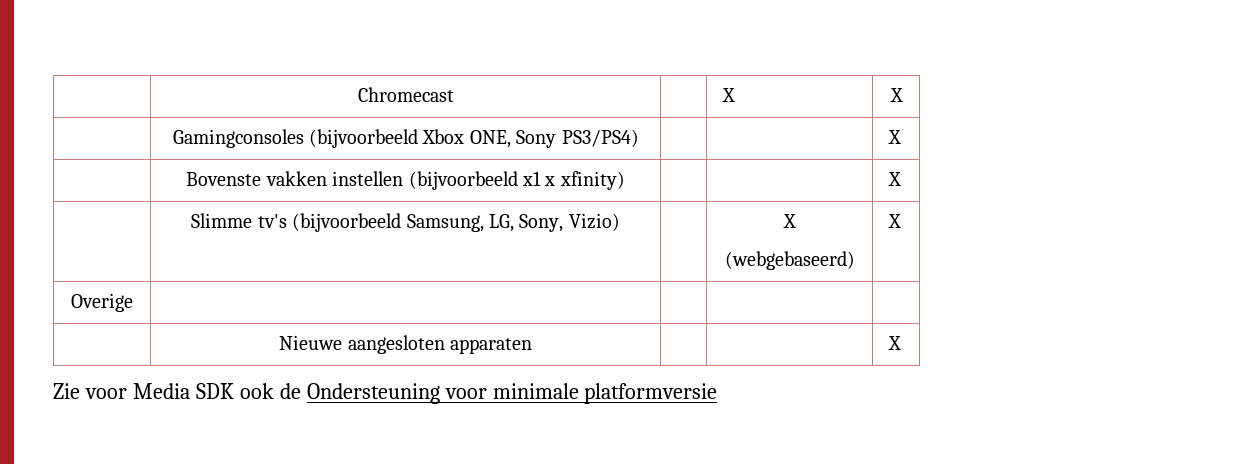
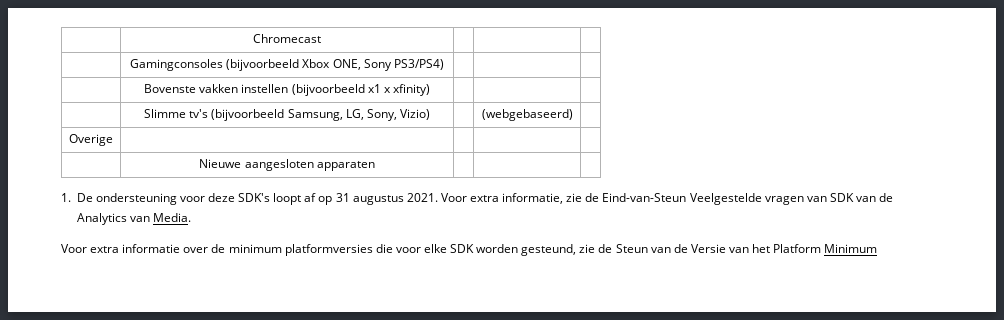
- | Chromecast | | X | X
+ | Chromecast | | |
- | Gamingconsoles (bijvoorbeeld Xbox ONE, Sony PS3/PS4) | | | X
+ | Gamingconsoles (bijvoorbeeld Xbox ONE, Sony PS3/PS4) | | |
- | Bovenste vakken instellen (bijvoorbeeld x1 x xfinity) | | | X
+ | Bovenste vakken instellen (bijvoorbeeld x1 x xfinity) | | |
- | Slimme tv's (bijvoorbeeld Samsung, LG, Sony, Vizio) | | X
- (webgebaseerd) | X
+ | Slimme tv's (bijvoorbeeld Samsung, LG, Sony, Vizio) | | (webgebaseerd) |
- | Nieuwe aangesloten apparaten | | | X
- Zie voor Media SDK ook de Ondersteuning voor minimale platformversie
+ | Nieuwe aangesloten apparaten | | |
+ 1. De ondersteuning voor deze SDK's loopt af op 31 augustus 2021. Voor extra informatie, zie de Eind-van-Steun Veelgestelde vragen van SDK van de Analytics van Media.
+ Voor extra informatie over de minimum platformversies die voor elke SDK worden gesteund, zie de Steun van de Versie van het Platform Minimum

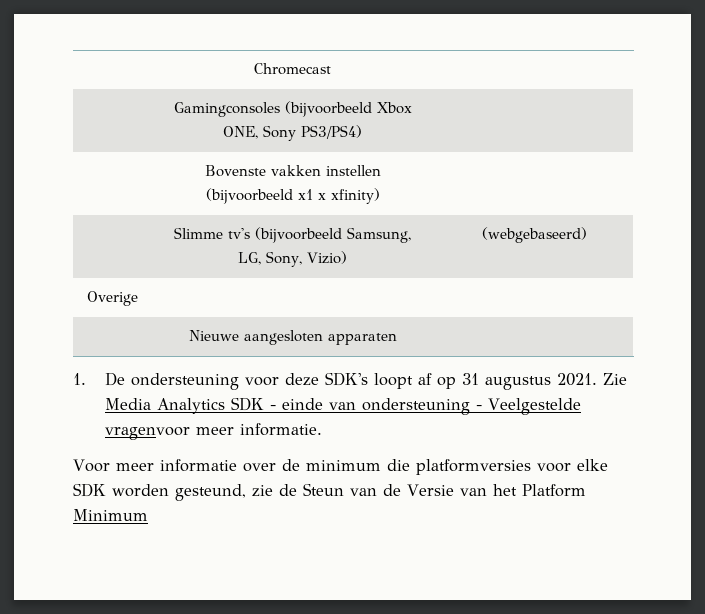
- Voor extra informatie, zie de Eind-van-Steun Veelgestelde vragen van SDK van de Analytics van Media.
- Voor extra informatie over de minimum platformversies die voor elke SDK worden gesteund, zie de Steun van de Versie van het Platform Minimum
+ Zie Media Analytics SDK - einde van ondersteuning - Veelgestelde vragenvoor meer informatie.
+ Voor meer informatie over de minimum die platformversies voor elke SDK worden gesteund, zie de Steun van de Versie van het Platform Minimum

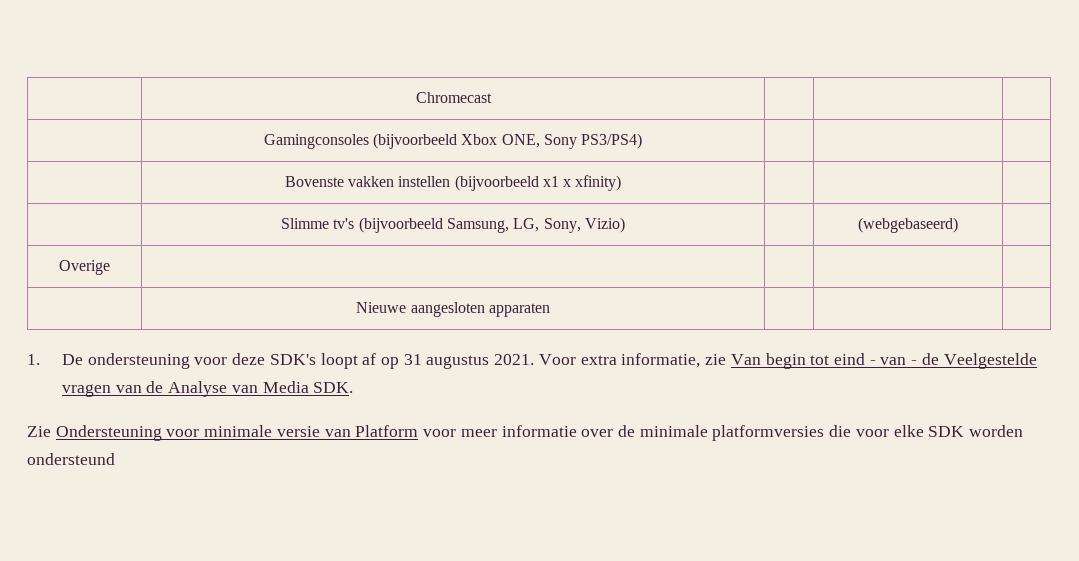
- Zie Media Analytics SDK - einde van ondersteuning - Veelgestelde vragenvoor meer informatie.
- Voor meer informatie over de minimum die platformversies voor elke SDK worden gesteund, zie de Steun van de Versie van het Platform Minimum
+ Voor extra informatie, zie Van begin tot eind - van - de Veelgestelde vragen van de Analyse van Media SDK.
+ Zie Ondersteuning voor minimale versie van Platform voor meer informatie over de minimale platformversies die voor elke SDK worden ondersteund

